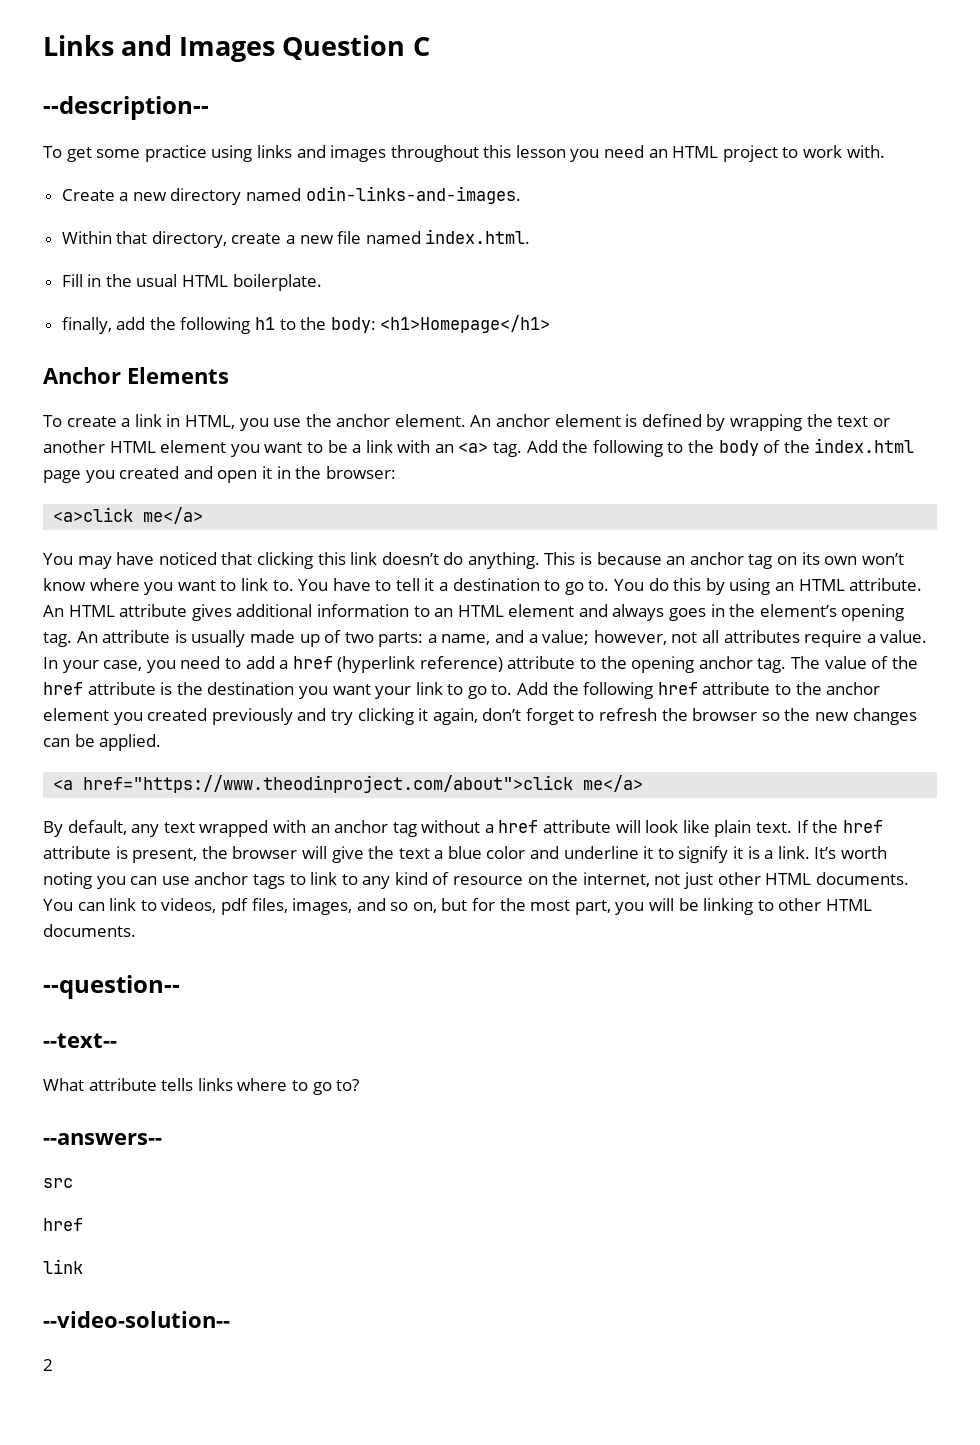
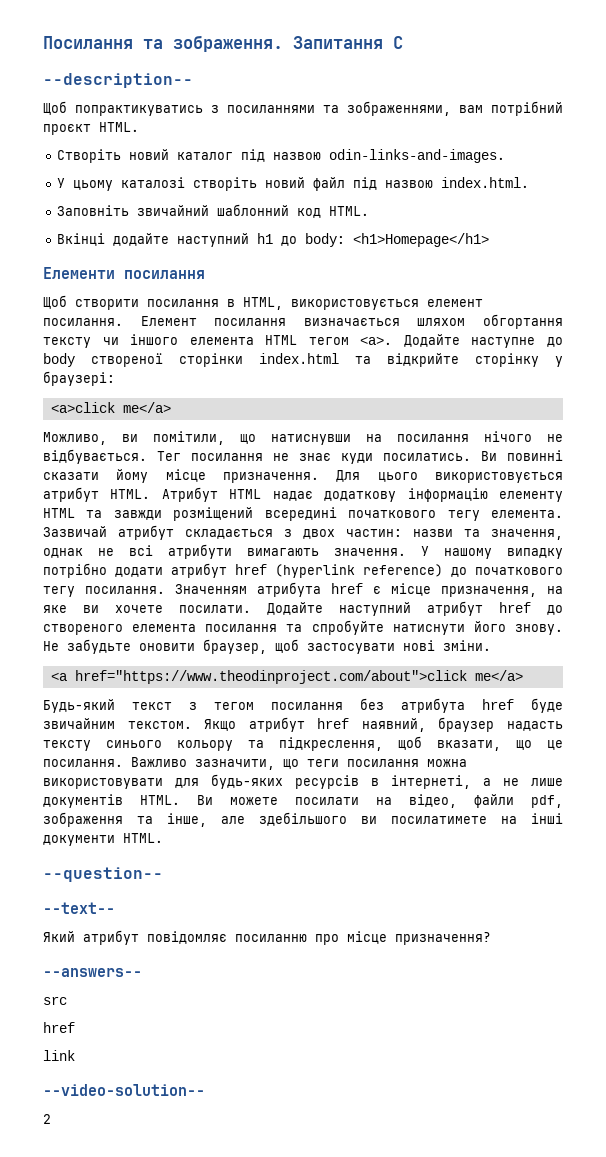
- Links and Images Question C
+ Посилання та зображення. Запитання C
  --description--
- To get some practice using links and images throughout this lesson you need an HTML project to work with.
- Create a new directory named odin-links-and-images.
- Within that directory, create a new file named index.html.
- Fill in the usual HTML boilerplate.
- finally, add the following h1 to the body: <h1>Homepage</h1>
- Anchor Elements
- To create a link in HTML, you use the anchor element. An anchor element is defined by wrapping the text or another HTML element you want to be a link with an <a> tag. Add the following to the body of the index.html page you created and open it in the browser:
+ Щоб попрактикуватись з посиланнями та зображеннями, вам потрібний проєкт HTML.
+ Створіть новий каталог під назвою odin-links-and-images.
+ У цьому каталозі створіть новий файл під назвою index.html.
+ Заповніть звичайний шаблонний код HTML.
+ Вкінці додайте наступний h1 до body: <h1>Homepage</h1>
+ Елементи посилання
+ Щоб створити посилання в HTML, використовується елемент посилання. Елемент посилання визначається шляхом обгортання тексту чи іншого елемента HTML тегом <a>. Додайте наступне до body створеної сторінки index.html та відкрийте сторінку у браузері:
  <a>click me</a>
- You may have noticed that clicking this link doesn’t do anything. This is because an anchor tag on its own won’t know where you want to link to. You have to tell it a destination to go to. You do this by using an HTML attribute. An HTML attribute gives additional information to an HTML element and always goes in the element’s opening tag. An attribute is usually made up of two parts: a name, and a value; however, not all attributes require a value. In your case, you need to add a href (hyperlink reference) attribute to the opening anchor tag. The value of the href attribute is the destination you want your link to go to. Add the following href attribute to the anchor element you created previously and try clicking it again, don’t forget to refresh the browser so the new changes can be applied.
+ Можливо, ви помітили, що натиснувши на посилання нічого не відбувається. Тег посилання не знає куди посилатись. Ви повинні сказати йому місце призначення. Для цього використовується атрибут HTML. Атрибут HTML надає додаткову інформацію елементу HTML та завжди розміщений всередині початкового тегу елемента. Зазвичай атрибут складається з двох частин: назви та значення, однак не всі атрибути вимагають значення. У нашому випадку потрібно додати атрибут href (hyperlink reference) до початкового тегу посилання. Значенням атрибута href є місце призначення, на яке ви хочете посилати. Додайте наступний атрибут href до створеного елемента посилання та спробуйте натиснути його знову. Не забудьте оновити браузер, щоб застосувати нові зміни.
  <a href="https://www.theodinproject.com/about">click me</a>
- By default, any text wrapped with an anchor tag without a href attribute will look like plain text. If the href attribute is present, the browser will give the text a blue color and underline it to signify it is a link. It’s worth noting you can use anchor tags to link to any kind of resource on the internet, not just other HTML documents. You can link to videos, pdf files, images, and so on, but for the most part, you will be linking to other HTML documents.
+ Будь-який текст з тегом посилання без атрибута href буде звичайним текстом. Якщо атрибут href наявний, браузер надасть тексту синього кольору та підкреслення, щоб вказати, що це посилання. Важливо зазначити, що теги посилання можна використовувати для будь-яких ресурсів в інтернеті, а не лише документів HTML. Ви можете посилати на відео, файли pdf, зображення та інше, але здебільшого ви посилатимете на інші документи HTML.
  --question--
  --text--
- What attribute tells links where to go to?
+ Який атрибут повідомляє посиланню про місце призначення?

